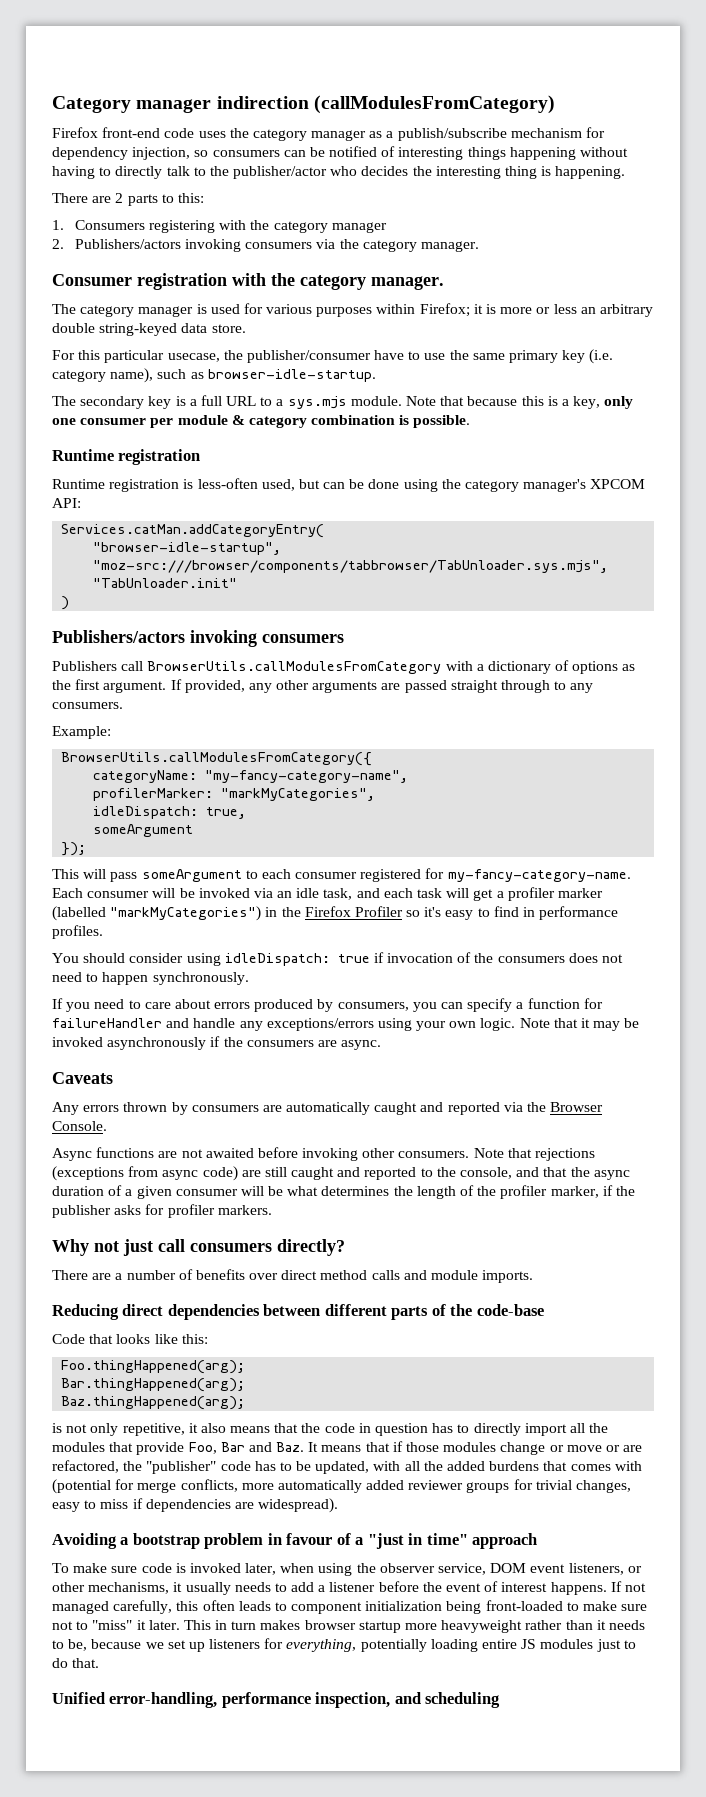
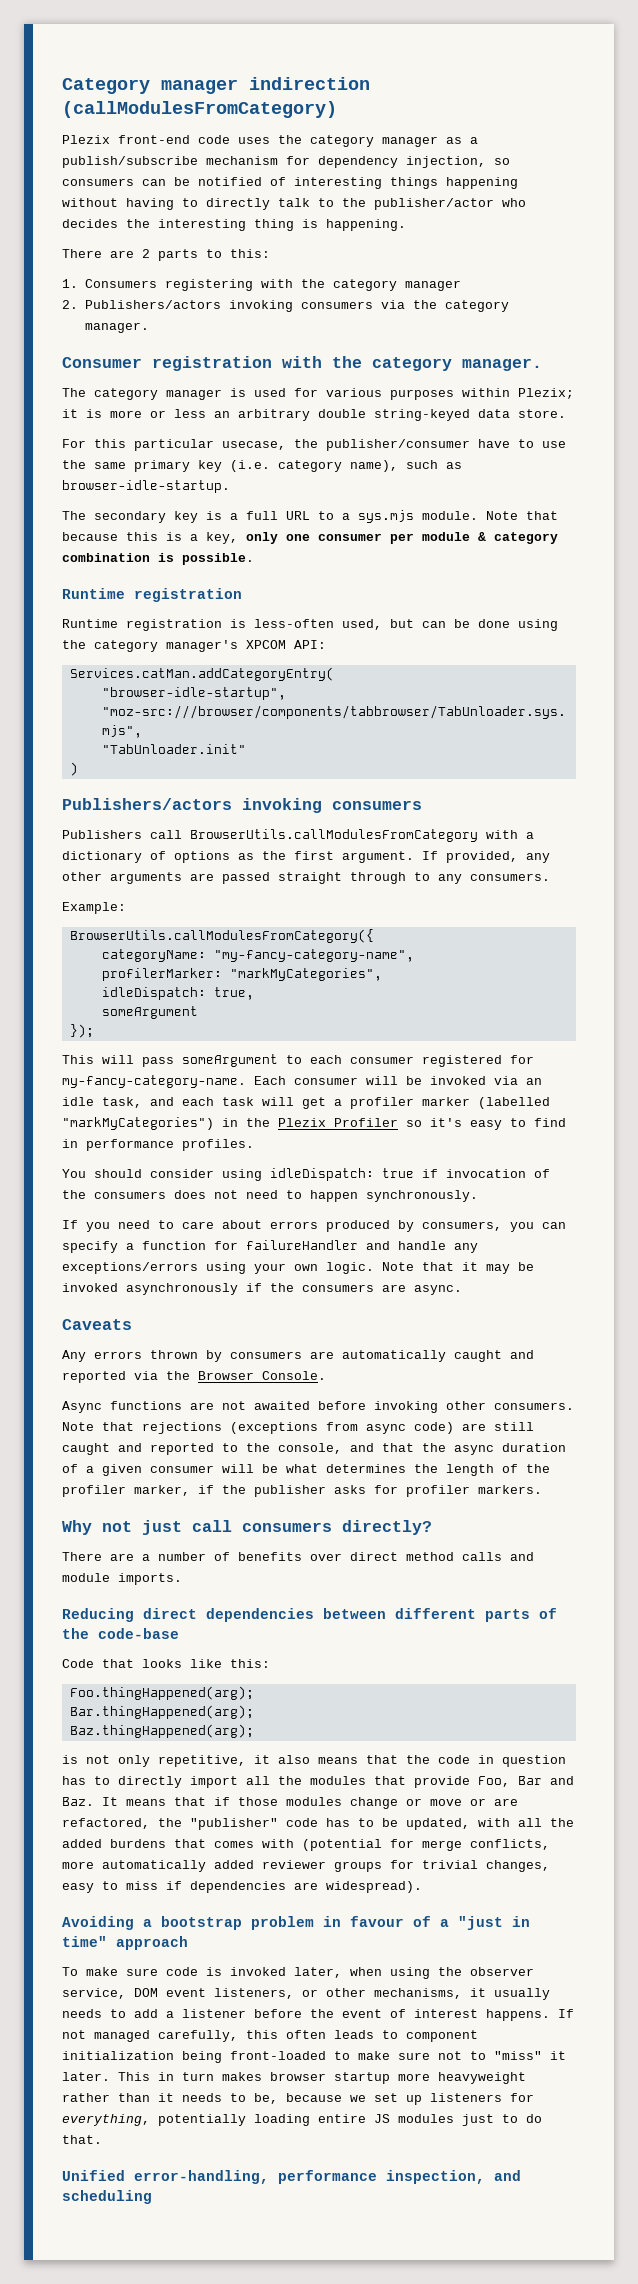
- Firefox front-end code uses the category manager as a publish/subscribe mechanism for dependency injection, so consumers can be notified of interesting things happening without having to directly talk to the publisher/actor who decides the interesting thing is happening.
+ Plezix front-end code uses the category manager as a publish/subscribe mechanism for dependency injection, so consumers can be notified of interesting things happening without having to directly talk to the publisher/actor who decides the interesting thing is happening.
- The category manager is used for various purposes within Firefox; it is more or less an arbitrary double string-keyed data store.
+ The category manager is used for various purposes within Plezix; it is more or less an arbitrary double string-keyed data store.
- Each consumer will be invoked via an idle task, and each task will get a profiler marker (labelled "markMyCategories") in the Firefox Profiler so it's easy to find in performance profiles.
+ Each consumer will be invoked via an idle task, and each task will get a profiler marker (labelled "markMyCategories") in the Plezix Profiler so it's easy to find in performance profiles.

